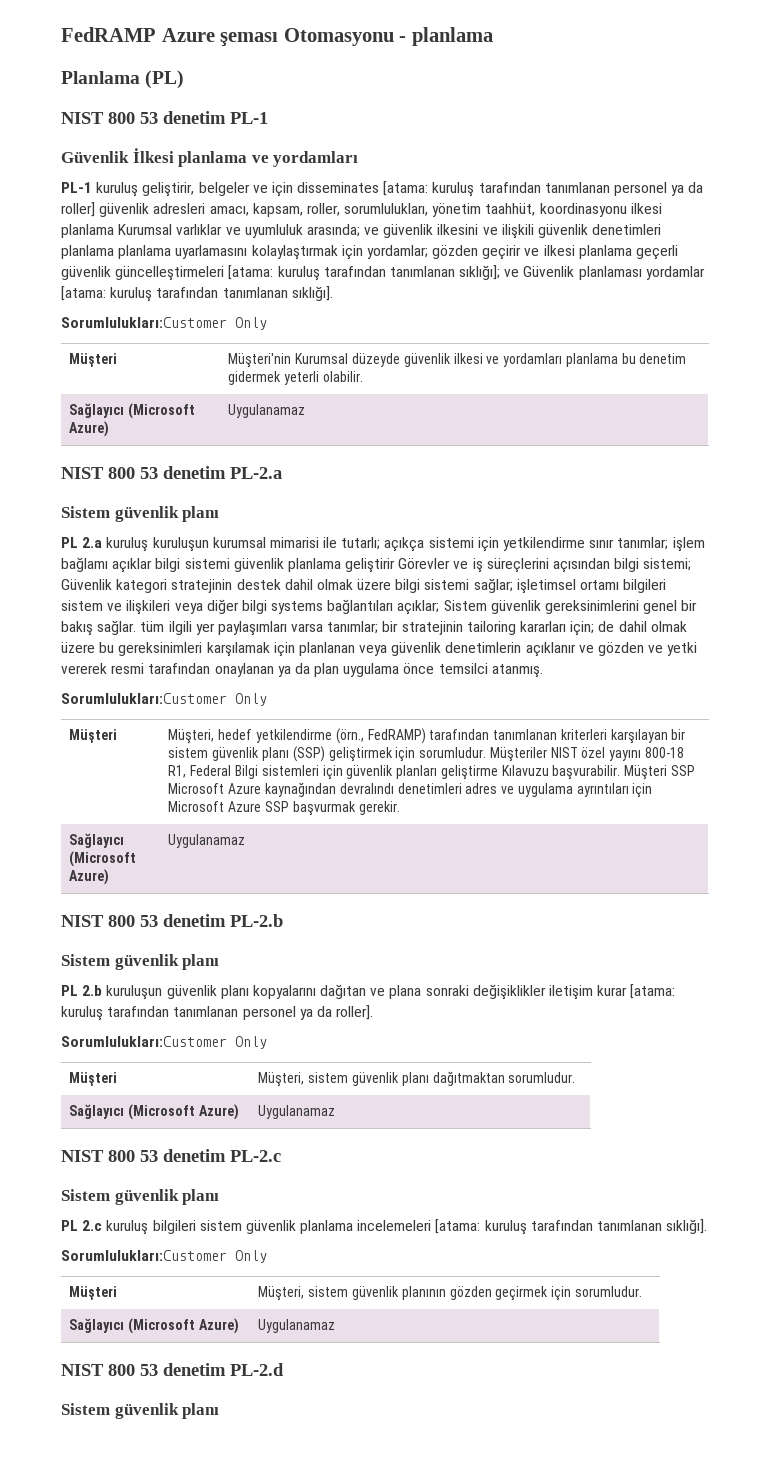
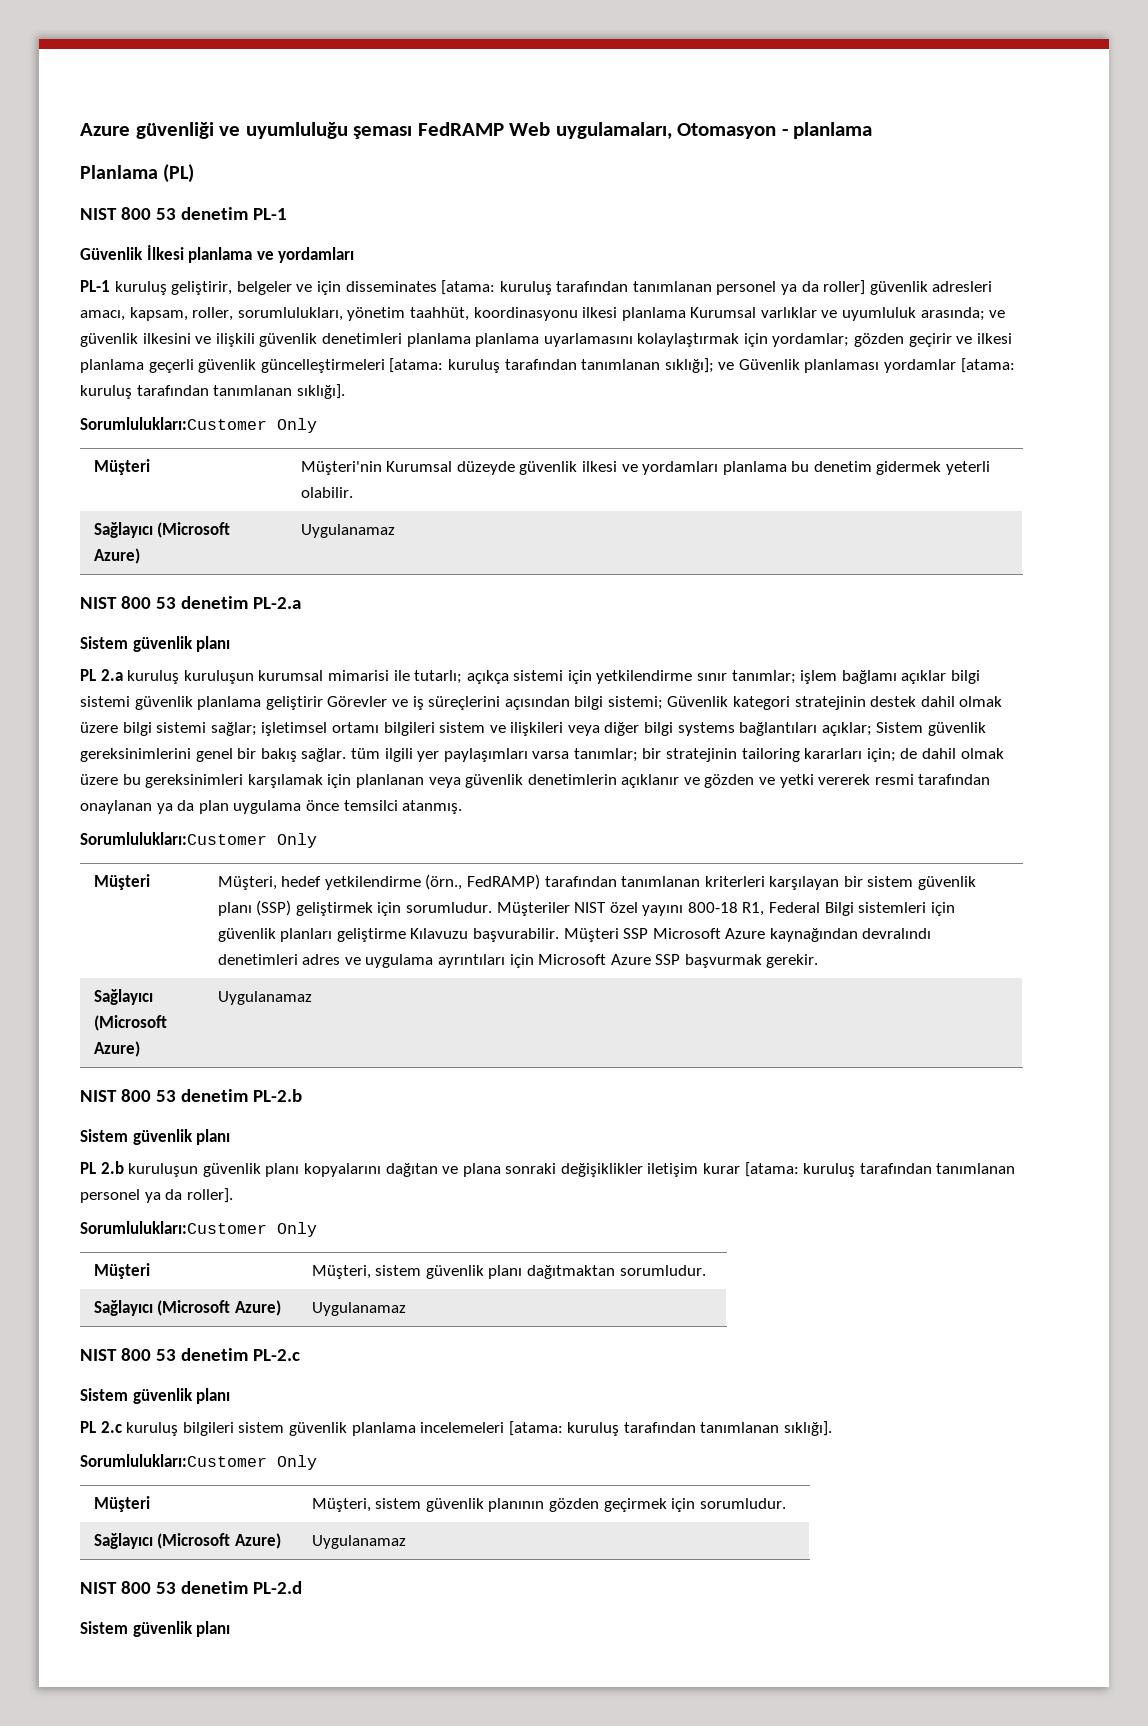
- FedRAMP Azure şeması Otomasyonu - planlama
+ Azure güvenliği ve uyumluluğu şeması FedRAMP Web uygulamaları, Otomasyon - planlama

